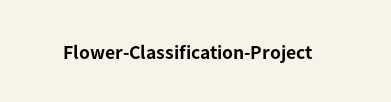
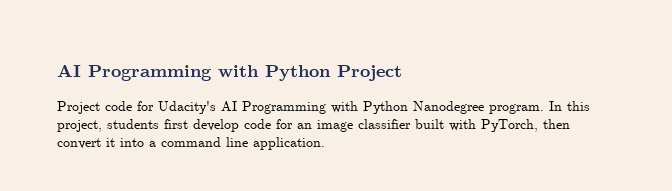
- Flower-Classification-Project
+ AI Programming with Python Project
+ Project code for Udacity's AI Programming with Python Nanodegree program. In this project, students first develop code for an image classifier built with PyTorch, then convert it into a command line application.

